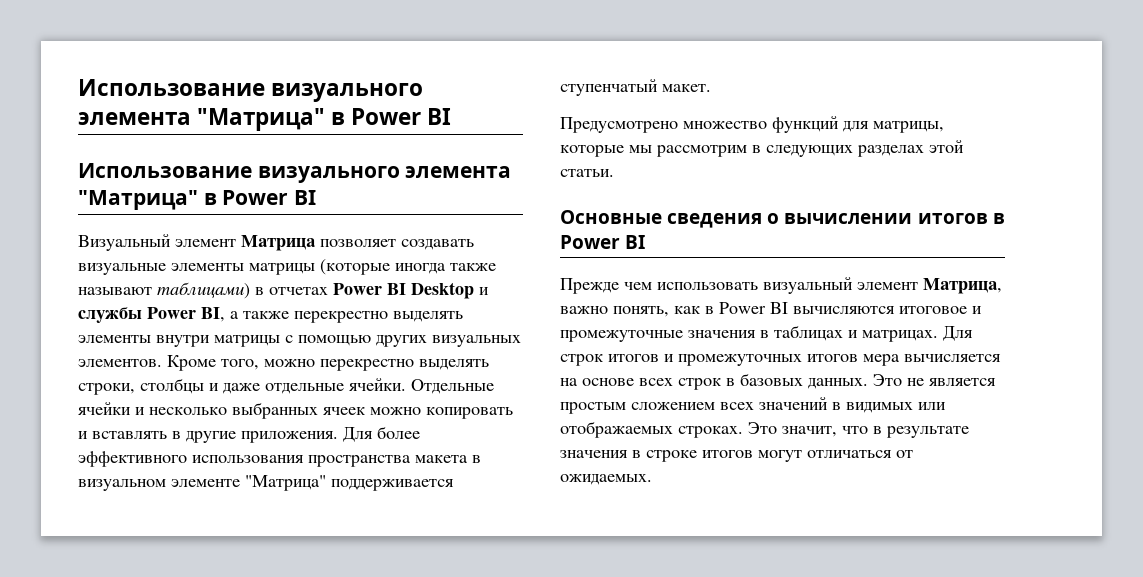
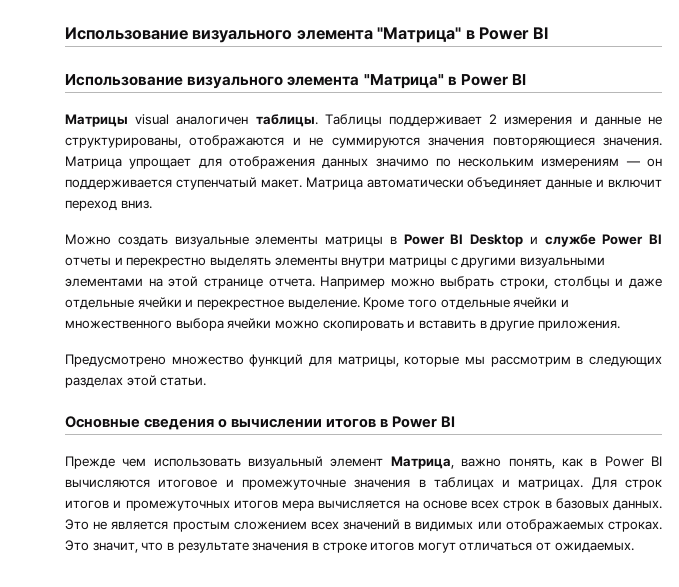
- Визуальный элемент Матрица позволяет создавать визуальные элементы матрицы (которые иногда также называют таблицами) в отчетах Power BI Desktop и службы Power BI, а также перекрестно выделять элементы внутри матрицы с помощью других визуальных элементов. Кроме того, можно перекрестно выделять строки, столбцы и даже отдельные ячейки. Отдельные ячейки и несколько выбранных ячеек можно копировать и вставлять в другие приложения. Для более эффективного использования пространства макета в визуальном элементе "Матрица" поддерживается ступенчатый макет.
+ Матрицы visual аналогичен таблицы. Таблицы поддерживает 2 измерения и данные не структурированы, отображаются и не суммируются значения повторяющиеся значения. Матрица упрощает для отображения данных значимо по нескольким измерениям — он поддерживается ступенчатый макет. Матрица автоматически объединяет данные и включит переход вниз.
+ Можно создать визуальные элементы матрицы в Power BI Desktop и службе Power BI отчеты и перекрестно выделять элементы внутри матрицы с другими визуальными элементами на этой странице отчета. Например можно выбрать строки, столбцы и даже отдельные ячейки и перекрестное выделение. Кроме того отдельные ячейки и множественного выбора ячейки можно скопировать и вставить в другие приложения.

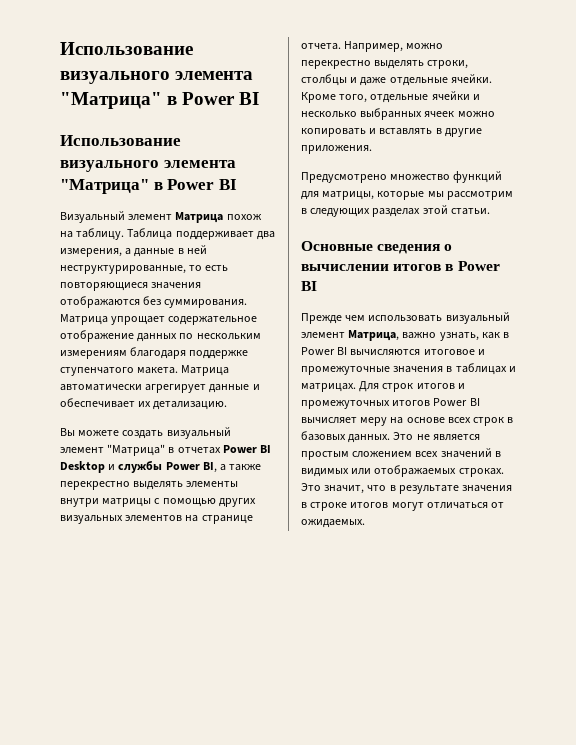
- Матрицы visual аналогичен таблицы. Таблицы поддерживает 2 измерения и данные не структурированы, отображаются и не суммируются значения повторяющиеся значения. Матрица упрощает для отображения данных значимо по нескольким измерениям — он поддерживается ступенчатый макет.
+ Визуальный элемент Матрица похож на таблицу. Таблица поддерживает два измерения, а данные в ней неструктурированные, то есть повторяющиеся значения отображаются без суммирования. Матрица упрощает содержательное отображение данных по нескольким измерениям благодаря поддержке ступенчатого макета.
- Матрица автоматически объединяет данные и включит переход вниз.
- Можно создать визуальные элементы матрицы в Power BI Desktop и службе Power BI отчеты и перекрестно выделять элементы внутри матрицы с другими визуальными элементами на этой странице отчета. Например можно выбрать строки, столбцы и даже отдельные ячейки и перекрестное выделение. Кроме того отдельные ячейки и множественного выбора ячейки можно скопировать и вставить в другие приложения.
+ Матрица автоматически агрегирует данные и обеспечивает их детализацию.
+ Вы можете создать визуальный элемент "Матрица" в отчетах Power BI Desktop и службы Power BI, а также перекрестно выделять элементы внутри матрицы с помощью других визуальных элементов на странице отчета. Например, можно перекрестно выделять строки, столбцы и даже отдельные ячейки. Кроме того, отдельные ячейки и несколько выбранных ячеек можно копировать и вставлять в другие приложения.
- Прежде чем использовать визуальный элемент Матрица, важно понять, как в Power BI вычисляются итоговое и промежуточные значения в таблицах и матрицах.
+ Прежде чем использовать визуальный элемент Матрица, важно узнать, как в Power BI вычисляются итоговое и промежуточные значения в таблицах и матрицах.
- Для строк итогов и промежуточных итогов мера вычисляется на основе всех строк в базовых данных.
+ Для строк итогов и промежуточных итогов Power BI вычисляет меру на основе всех строк в базовых данных.

